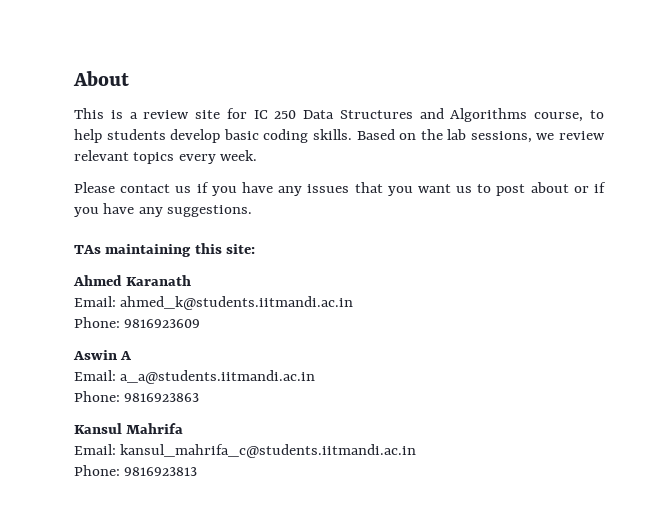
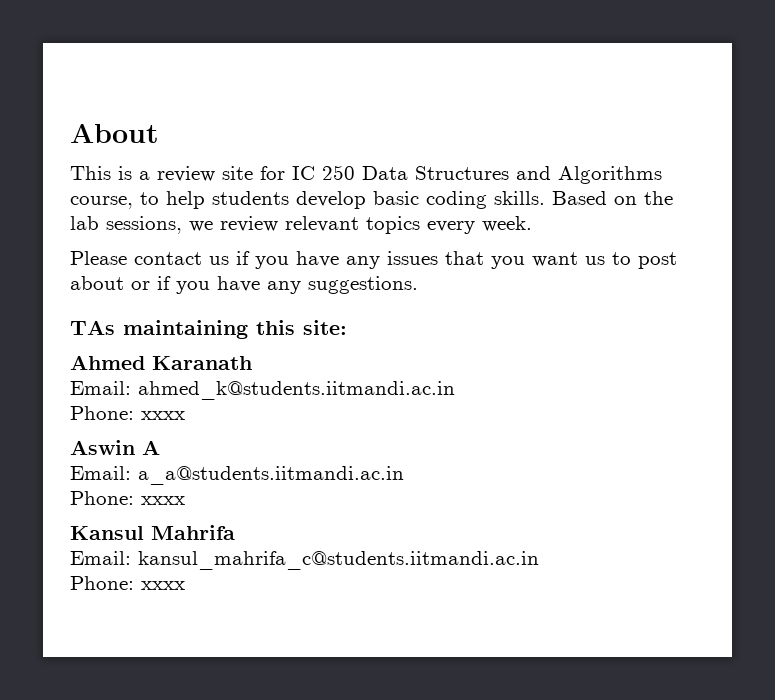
  Email: ahmed_k@students.iitmandi.ac.in
- Phone: 9816923609
+ Phone: xxxx
  Email: a_a@students.iitmandi.ac.in
- Phone: 9816923863
+ Phone: xxxx
  Email: kansul_mahrifa_c@students.iitmandi.ac.in
- Phone: 9816923813
+ Phone: xxxx

